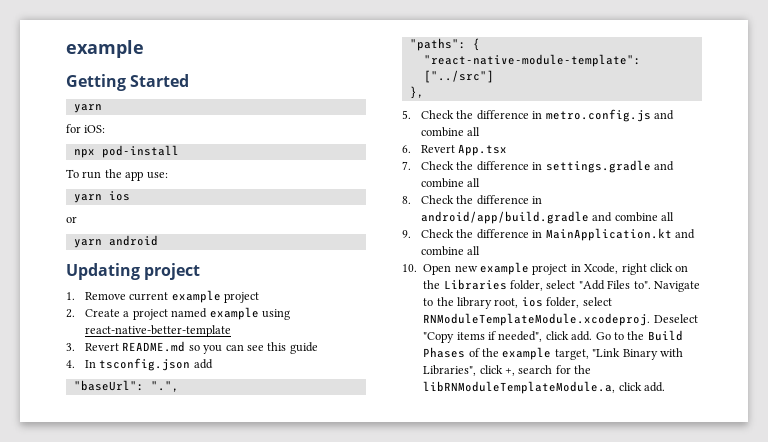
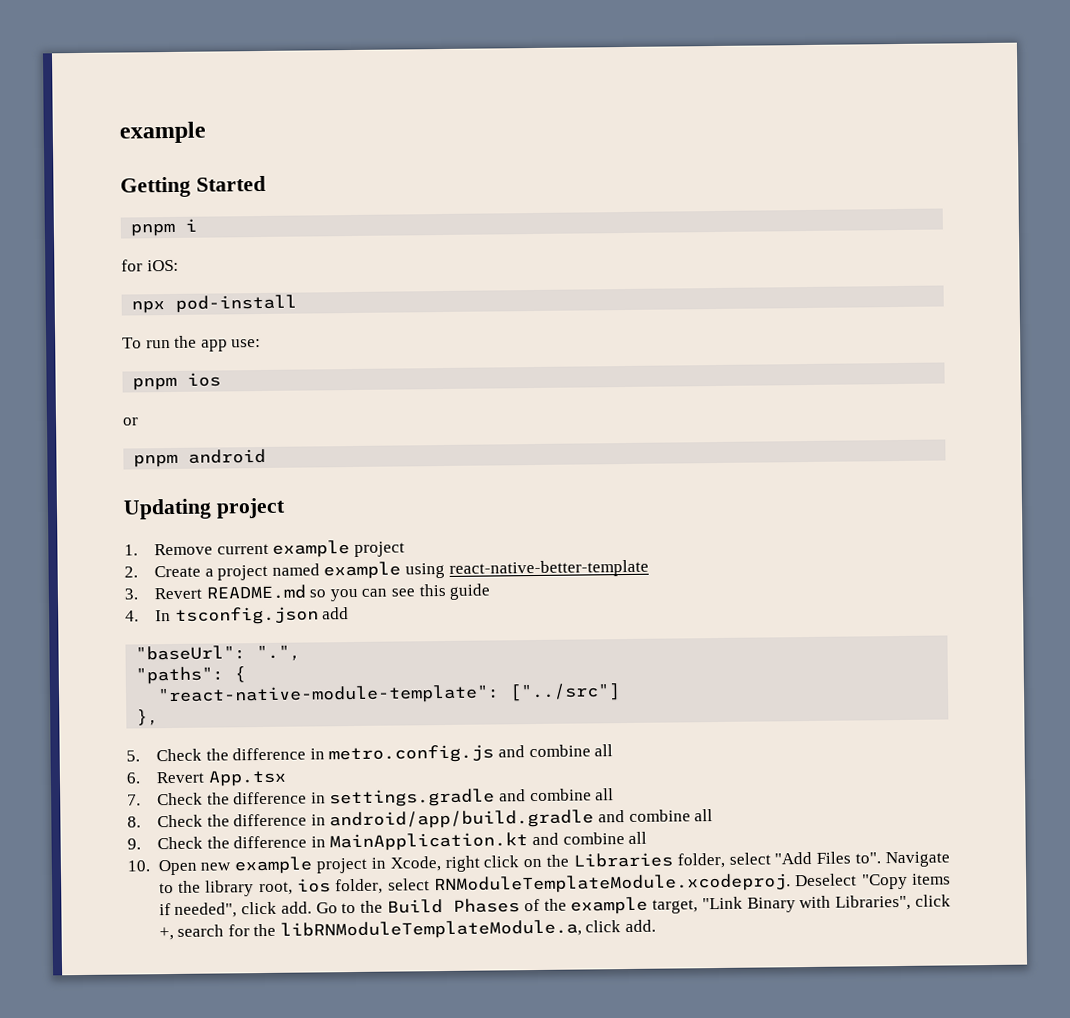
  Getting Started
- yarn
+ pnpm i
- yarn ios
+ pnpm ios
- yarn android
+ pnpm android

